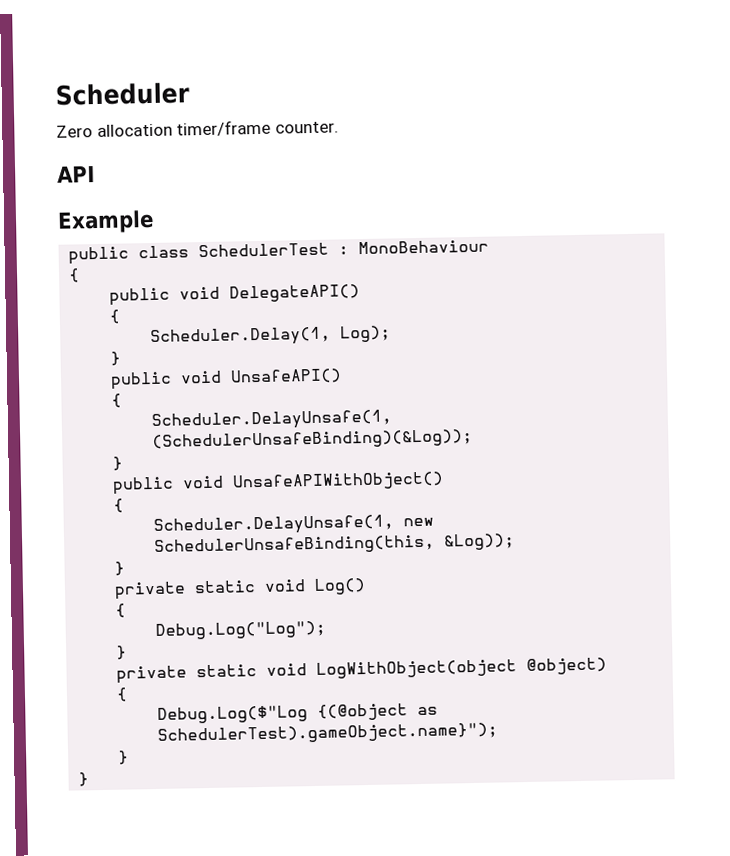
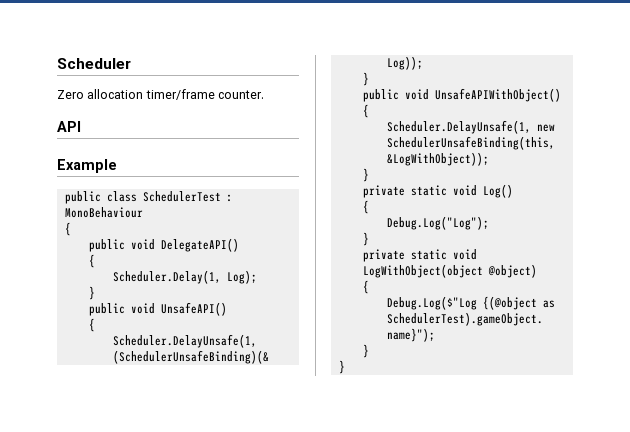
- Scheduler.DelayUnsafe(1, new SchedulerUnsafeBinding(this, &Log));
+ Scheduler.DelayUnsafe(1, new SchedulerUnsafeBinding(this, &LogWithObject));

